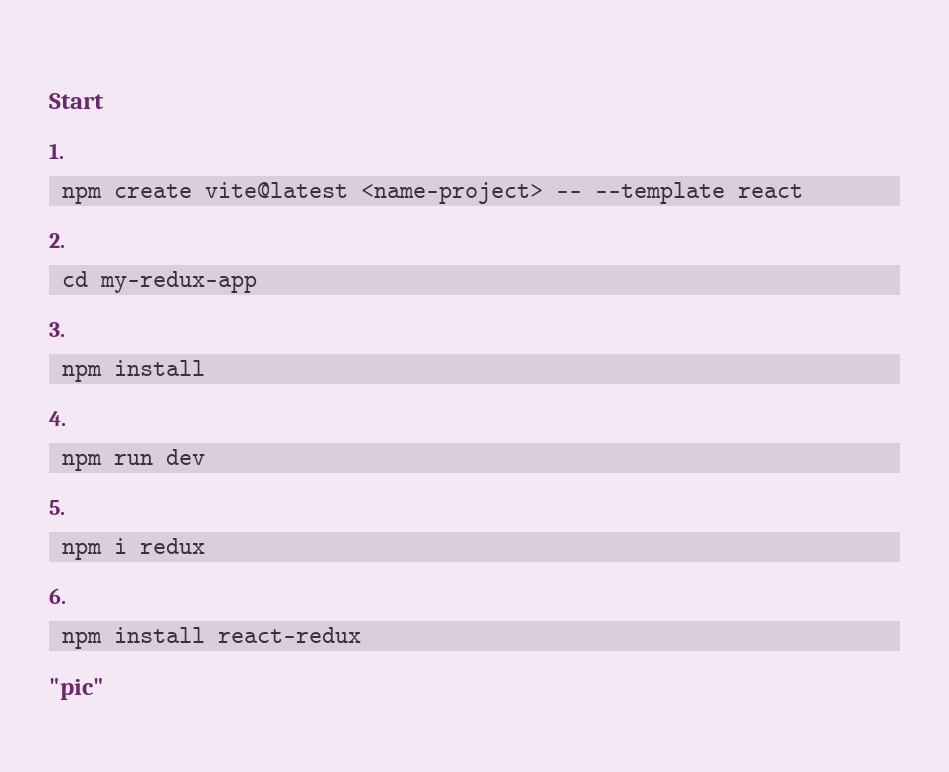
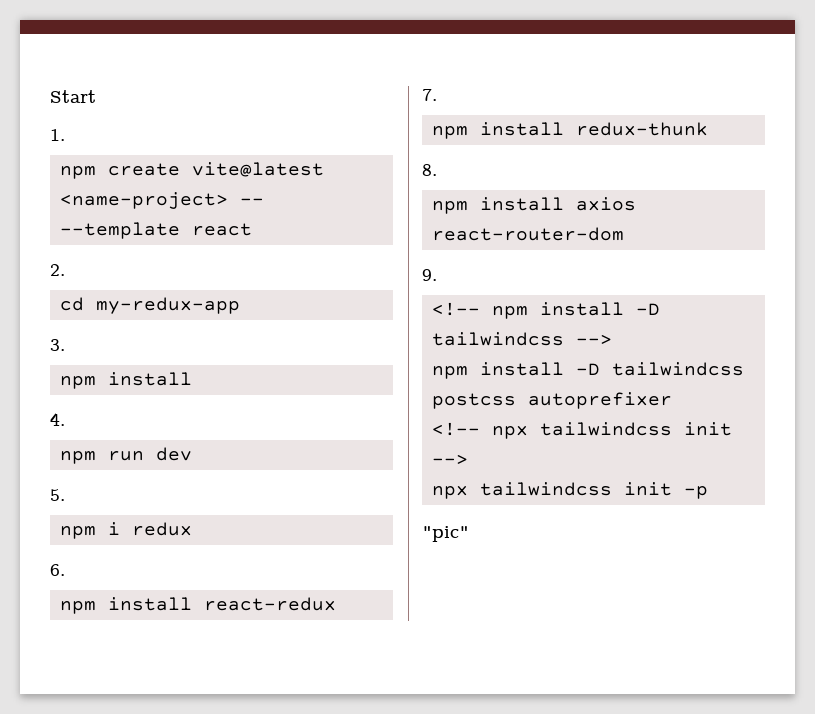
+ 7.
+ npm install redux-thunk
+ 8.
+ npm install axios react-router-dom
+ 9.
+ <!-- npm install -D tailwindcss -->
+ npm install -D tailwindcss postcss autoprefixer
+ <!-- npx tailwindcss init -->
+ npx tailwindcss init -p

